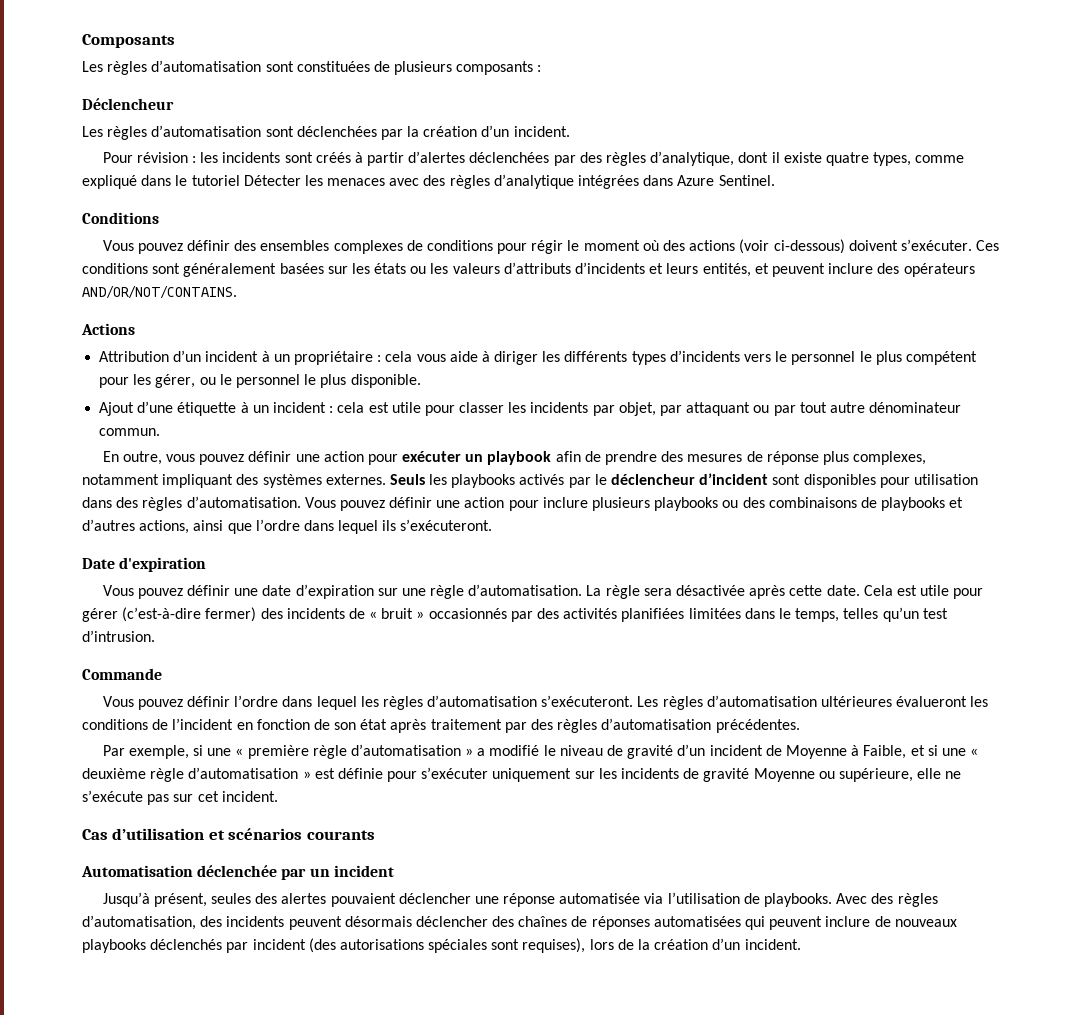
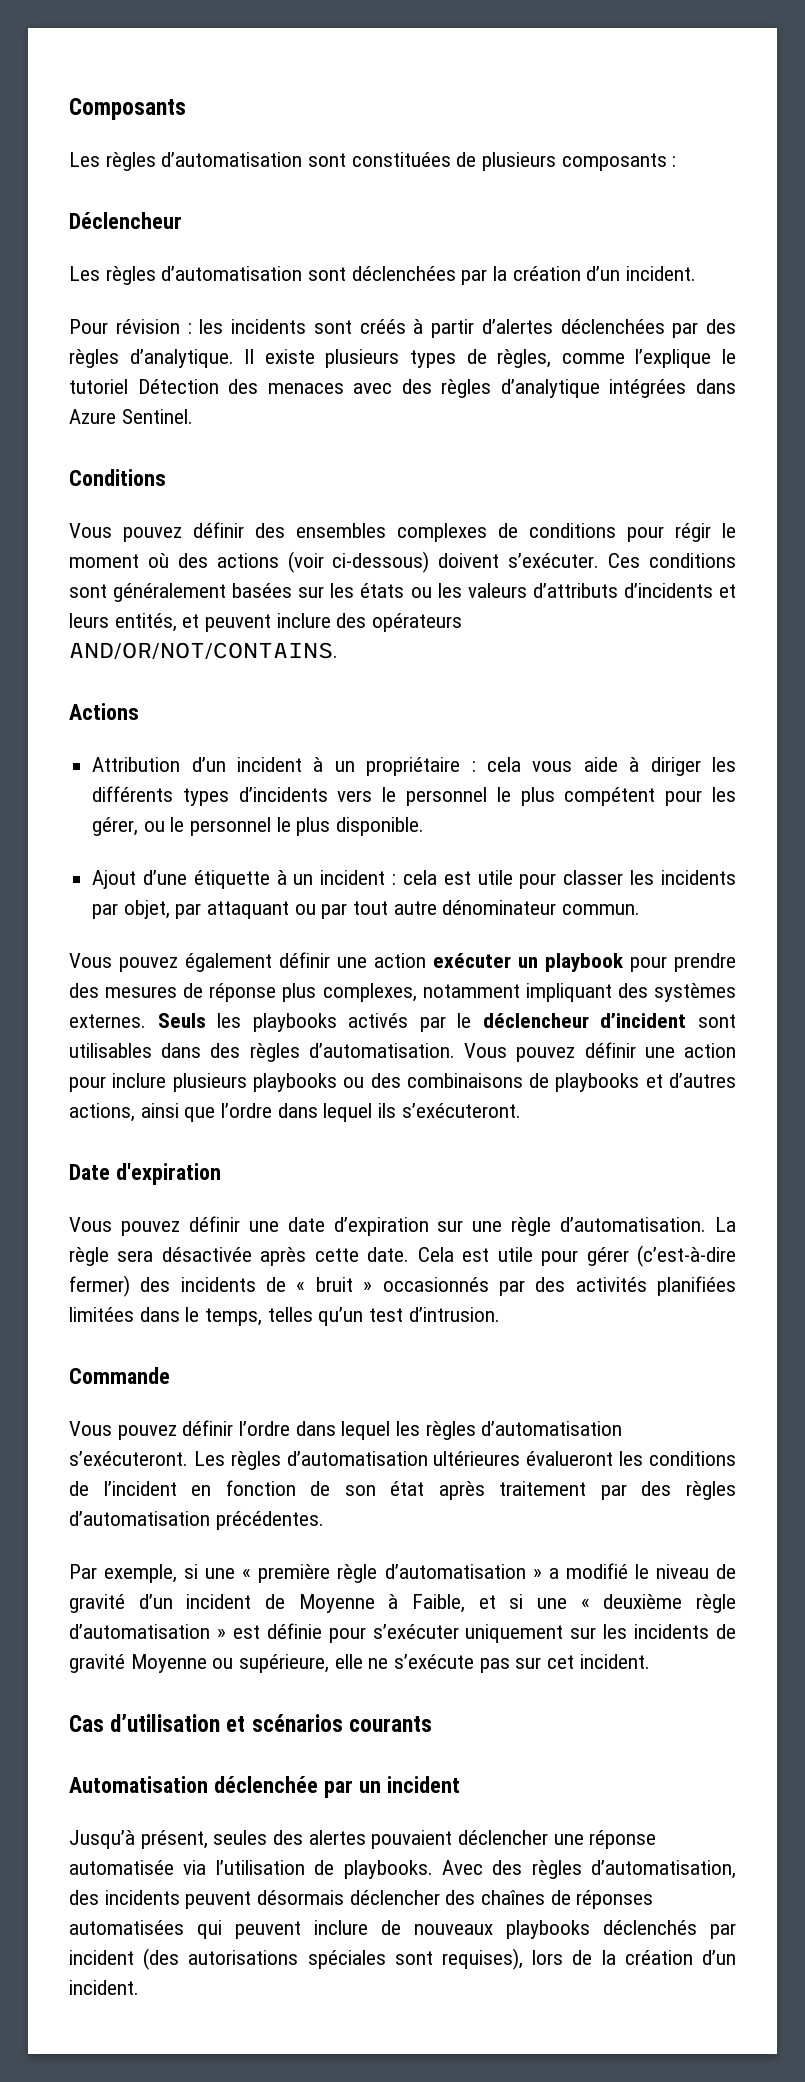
- Pour révision : les incidents sont créés à partir d’alertes déclenchées par des règles d’analytique, dont il existe quatre types, comme expliqué dans le tutoriel Détecter les menaces avec des règles d’analytique intégrées dans Azure Sentinel.
+ Pour révision : les incidents sont créés à partir d’alertes déclenchées par des règles d’analytique. Il existe plusieurs types de règles, comme l’explique le tutoriel Détection des menaces avec des règles d’analytique intégrées dans Azure Sentinel.
- En outre, vous pouvez définir une action pour exécuter un playbook afin de prendre des mesures de réponse plus complexes, notamment impliquant des systèmes externes.
+ Vous pouvez également définir une action exécuter un playbook pour prendre des mesures de réponse plus complexes, notamment impliquant des systèmes externes.
- Seuls les playbooks activés par le déclencheur d’incident sont disponibles pour utilisation dans des règles d’automatisation.
+ Seuls les playbooks activés par le déclencheur d’incident sont utilisables dans des règles d’automatisation.

